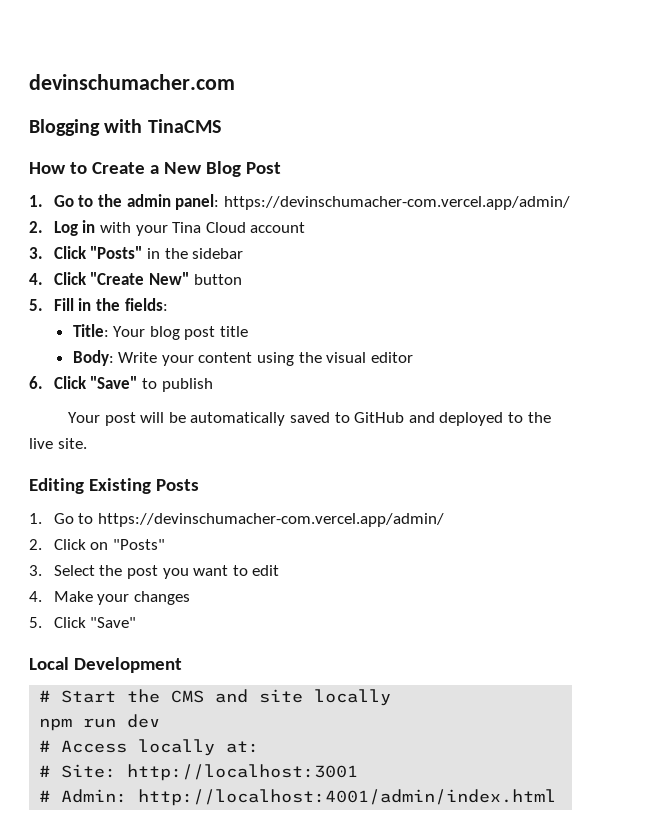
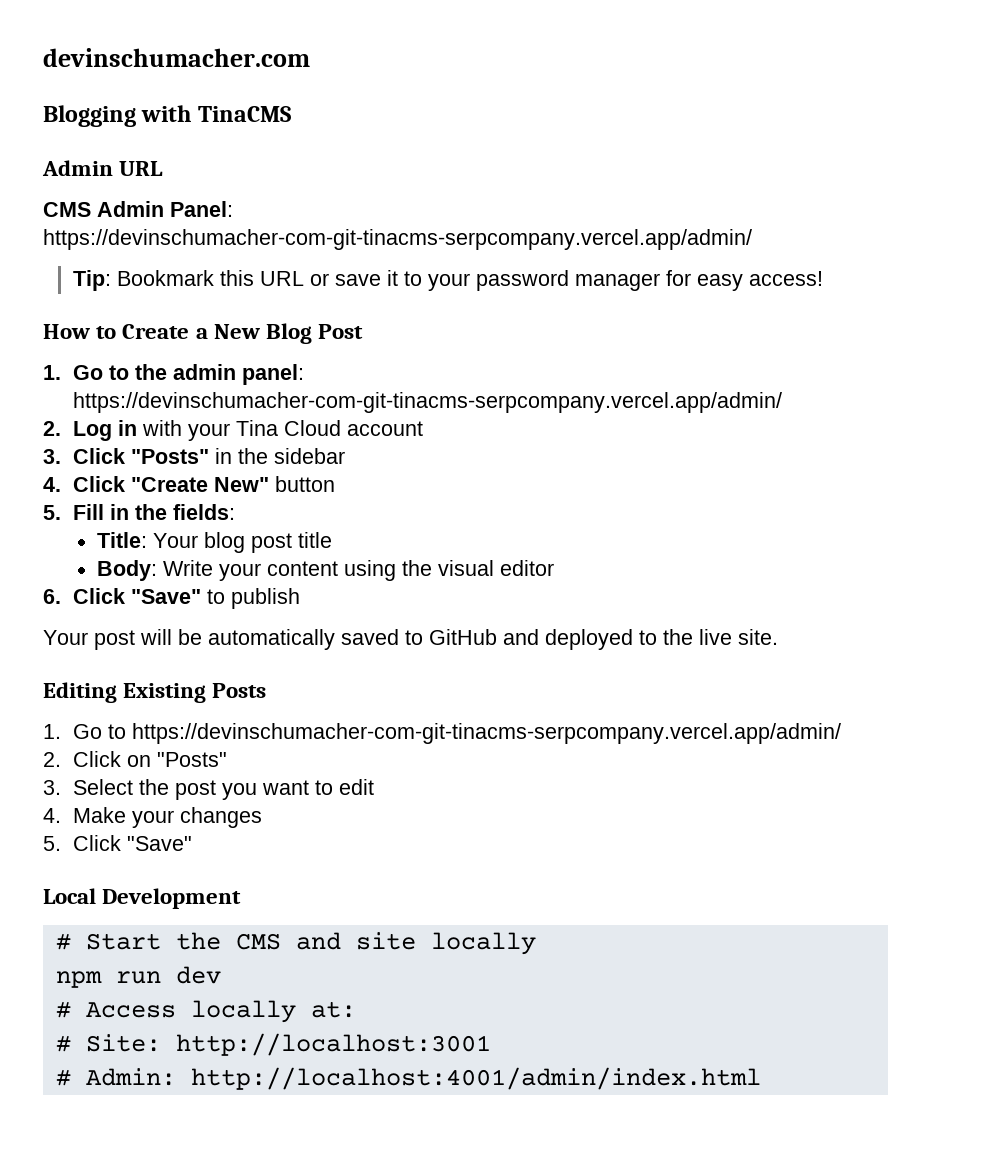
+ Admin URL
+ CMS Admin Panel: https://devinschumacher-com-git-tinacms-serpcompany.vercel.app/admin/
+ Tip: Bookmark this URL or save it to your password manager for easy access!
- 1. Go to the admin panel: https://devinschumacher-com.vercel.app/admin/
+ 1. Go to the admin panel: https://devinschumacher-com-git-tinacms-serpcompany.vercel.app/admin/
- 1. Go to https://devinschumacher-com.vercel.app/admin/
+ 1. Go to https://devinschumacher-com-git-tinacms-serpcompany.vercel.app/admin/

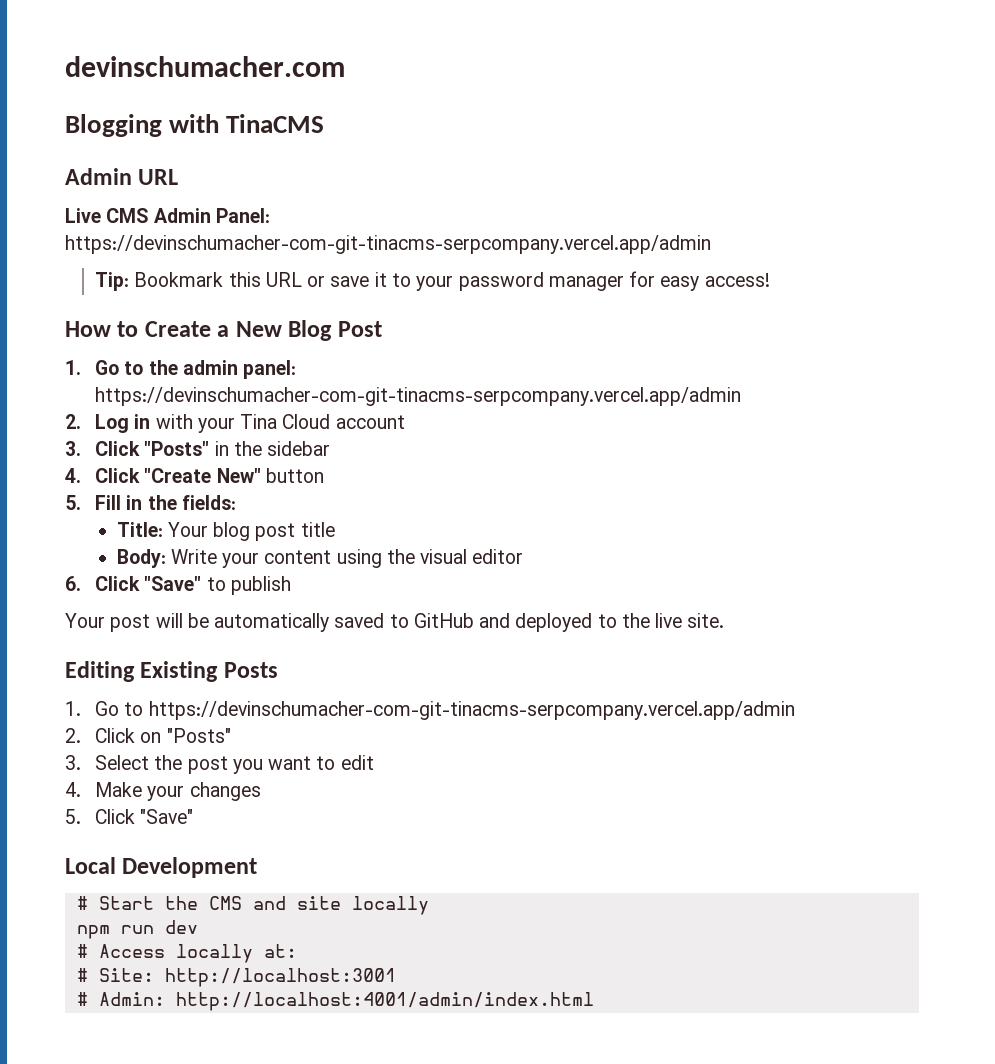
- CMS Admin Panel: https://devinschumacher-com-git-tinacms-serpcompany.vercel.app/admin/
+ Live CMS Admin Panel: https://devinschumacher-com-git-tinacms-serpcompany.vercel.app/admin
- 1. Go to the admin panel: https://devinschumacher-com-git-tinacms-serpcompany.vercel.app/admin/
+ 1. Go to the admin panel: https://devinschumacher-com-git-tinacms-serpcompany.vercel.app/admin
- 1. Go to https://devinschumacher-com-git-tinacms-serpcompany.vercel.app/admin/
+ 1. Go to https://devinschumacher-com-git-tinacms-serpcompany.vercel.app/admin

